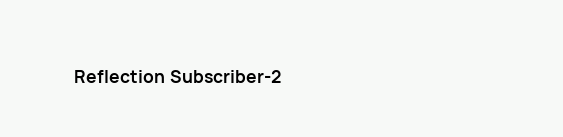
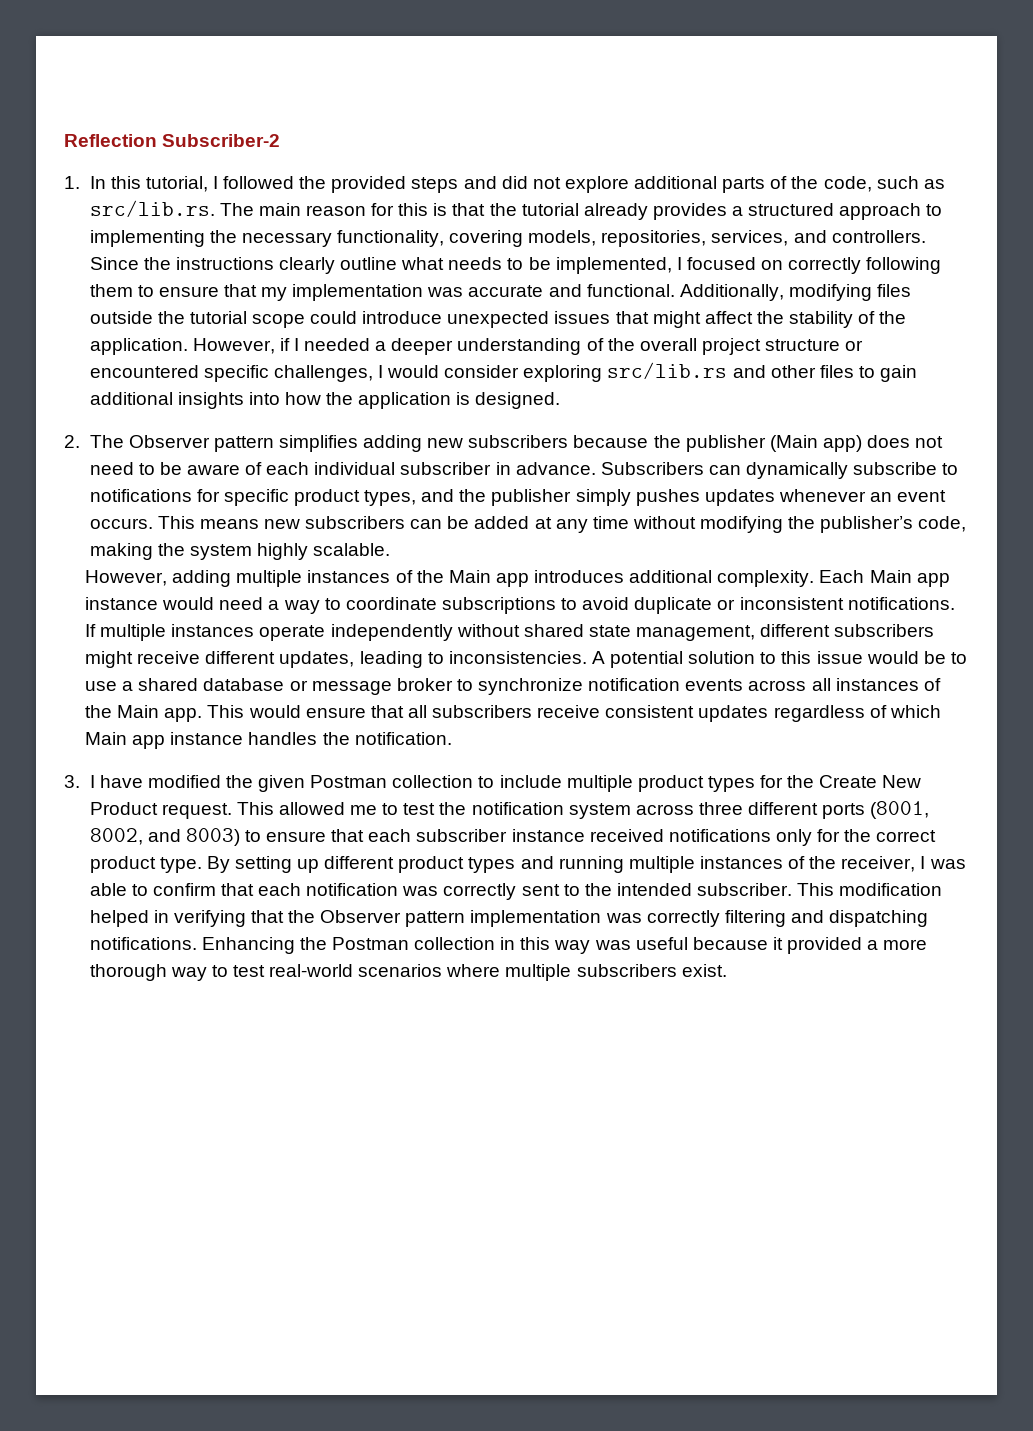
+ 1. In this tutorial, I followed the provided steps and did not explore additional parts of the code, such as src/lib.rs. The main reason for this is that the tutorial already provides a structured approach to implementing the necessary functionality, covering models, repositories, services, and controllers. Since the instructions clearly outline what needs to be implemented, I focused on correctly following them to ensure that my implementation was accurate and functional. Additionally, modifying files outside the tutorial scope could introduce unexpected issues that might affect the stability of the application. However, if I needed a deeper understanding of the overall project structure or encountered specific challenges, I would consider exploring src/lib.rs and other files to gain additional insights into how the application is designed.
+ 2. The Observer pattern simplifies adding new subscribers because the publisher (Main app) does not need to be aware of each individual subscriber in advance. Subscribers can dynamically subscribe to notifications for specific product types, and the publisher simply pushes updates whenever an event occurs. This means new subscribers can be added at any time without modifying the publisher’s code, making the system highly scalable.
+ However, adding multiple instances of the Main app introduces additional complexity. Each Main app instance would need a way to coordinate subscriptions to avoid duplicate or inconsistent notifications. If multiple instances operate independently without shared state management, different subscribers might receive different updates, leading to inconsistencies. A potential solution to this issue would be to use a shared database or message broker to synchronize notification events across all instances of the Main app. This would ensure that all subscribers receive consistent updates regardless of which Main app instance handles the notification.
+ 3. I have modified the given Postman collection to include multiple product types for the Create New Product request. This allowed me to test the notification system across three different ports (8001, 8002, and 8003) to ensure that each subscriber instance received notifications only for the correct product type. By setting up different product types and running multiple instances of the receiver, I was able to confirm that each notification was correctly sent to the intended subscriber. This modification helped in verifying that the Observer pattern implementation was correctly filtering and dispatching notifications. Enhancing the Postman collection in this way was useful because it provided a more thorough way to test real-world scenarios where multiple subscribers exist.

